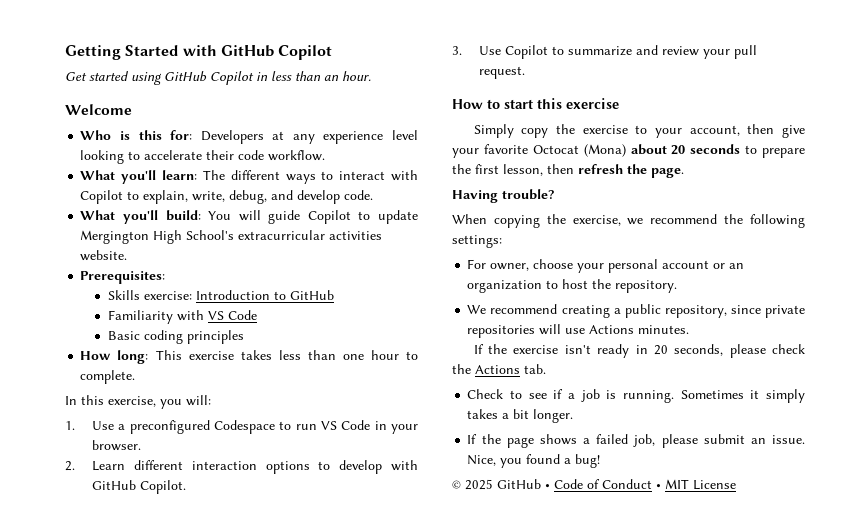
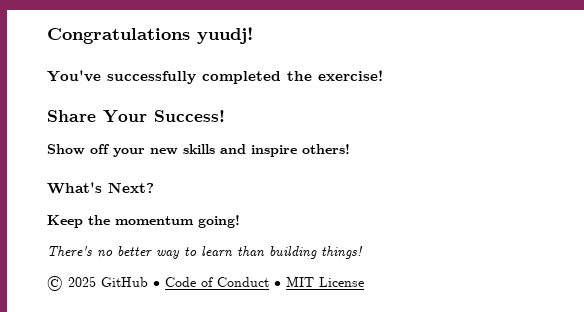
- Getting Started with GitHub Copilot
- Get started using GitHub Copilot in less than an hour.
- Welcome
- Who is this for: Developers at any experience level looking to accelerate their code workflow.
- What you'll learn: The different ways to interact with Copilot to explain, write, debug, and develop code.
- What you'll build: You will guide Copilot to update Mergington High School's extracurricular activities website.
- Prerequisites:
- Skills exercise: Introduction to GitHub
- Familiarity with VS Code
- Basic coding principles
- How long: This exercise takes less than one hour to complete.
- In this exercise, you will:
- 1. Use a preconfigured Codespace to run VS Code in your browser.
- 2. Learn different interaction options to develop with GitHub Copilot.
- 3. Use Copilot to summarize and review your pull request.
- How to start this exercise
- Simply copy the exercise to your account, then give your favorite Octocat (Mona) about 20 seconds to prepare the first lesson, then refresh the page.
- Having trouble?
- When copying the exercise, we recommend the following settings:
- For owner, choose your personal account or an organization to host the repository.
- We recommend creating a public repository, since private repositories will use Actions minutes.
- If the exercise isn't ready in 20 seconds, please check the Actions tab.
- Check to see if a job is running. Sometimes it simply takes a bit longer.
- If the page shows a failed job, please submit an issue. Nice, you found a bug!
+ Congratulations yuudj!
+ You've successfully completed the exercise!
+ Share Your Success!
+ Show off your new skills and inspire others!
+ What's Next?
+ Keep the momentum going!
+ There's no better way to learn than building things!

